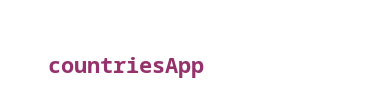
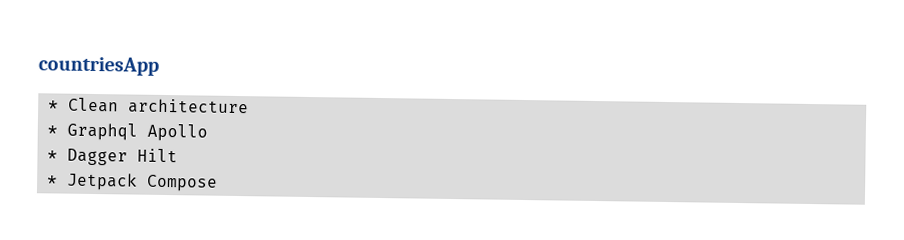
+ * Clean architecture
+ * Graphql Apollo
+ * Dagger Hilt
+ * Jetpack Compose

